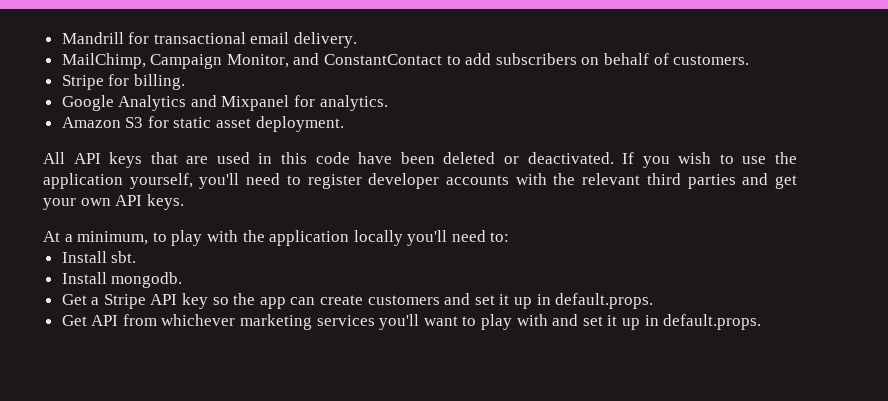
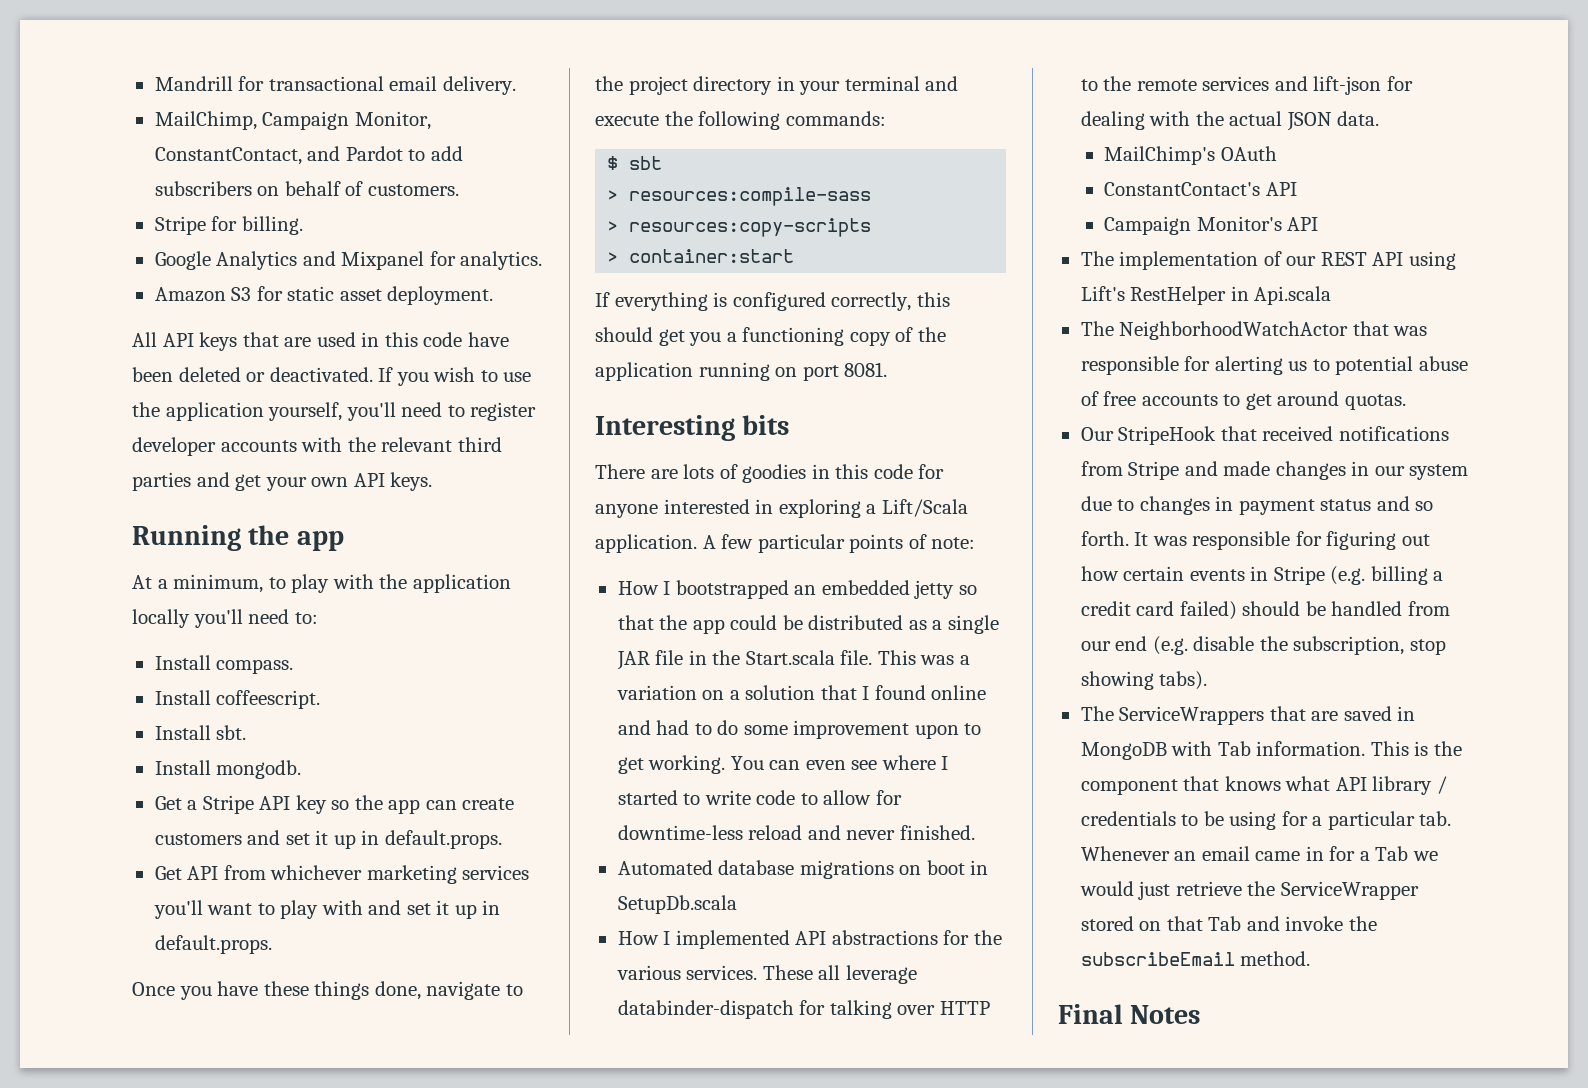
- MailChimp, Campaign Monitor, and ConstantContact to add subscribers on behalf of customers.
+ MailChimp, Campaign Monitor, ConstantContact, and Pardot to add subscribers on behalf of customers.
+ Running the app
+ Install compass.
+ Install coffeescript.
+ Once you have these things done, navigate to the project directory in your terminal and execute the following commands:
+ $ sbt
+ > resources:compile-sass
+ > resources:copy-scripts
+ > container:start
+ If everything is configured correctly, this should get you a functioning copy of the application running on port 8081.
+ Interesting bits
+ There are lots of goodies in this code for anyone interested in exploring a Lift/Scala application. A few particular points of note:
+ How I bootstrapped an embedded jetty so that the app could be distributed as a single JAR file in the Start.scala file. This was a variation on a solution that I found online and had to do some improvement upon to get working. You can even see where I started to write code to allow for downtime-less reload and never finished.
+ Automated database migrations on boot in SetupDb.scala
+ How I implemented API abstractions for the various services. These all leverage databinder-dispatch for talking over HTTP to the remote services and lift-json for dealing with the actual JSON data.
+ MailChimp's OAuth
+ ConstantContact's API
+ Campaign Monitor's API
+ The implementation of our REST API using Lift's RestHelper in Api.scala
+ The NeighborhoodWatchActor that was responsible for alerting us to potential abuse of free accounts to get around quotas.
+ Our StripeHook that received notifications from Stripe and made changes in our system due to changes in payment status and so forth. It was responsible for figuring out how certain events in Stripe (e.g. billing a credit card failed) should be handled from our end (e.g. disable the subscription, stop showing tabs).
+ The ServiceWrappers that are saved in MongoDB with Tab information. This is the component that knows what API library / credentials to be using for a particular tab. Whenever an email came in for a Tab we would just retrieve the ServiceWrapper stored on that Tab and invoke the subscribeEmail method.
+ Final Notes

